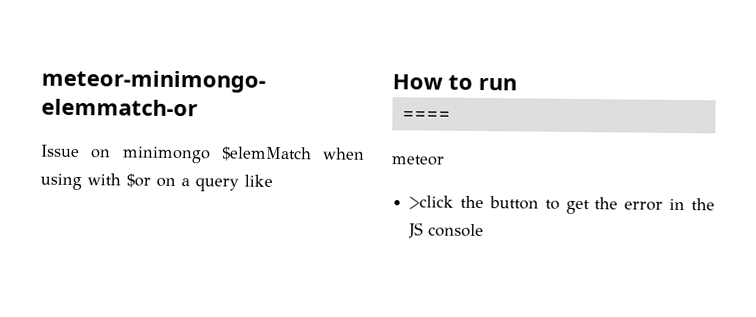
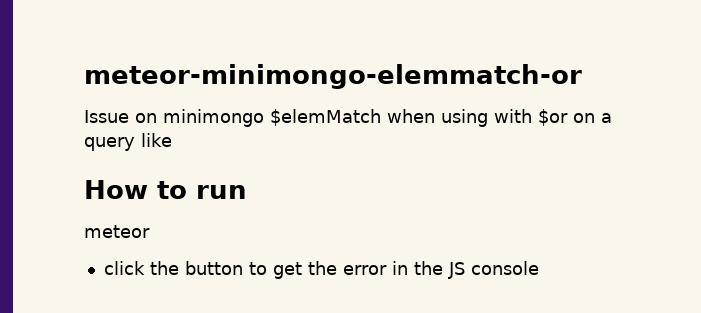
- ====
- >click the button to get the error in the JS console
+ click the button to get the error in the JS console

